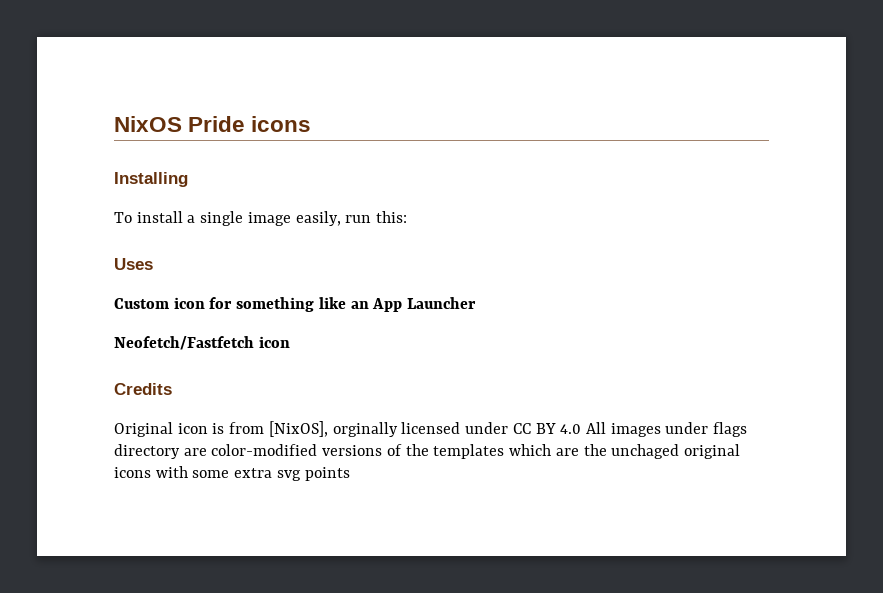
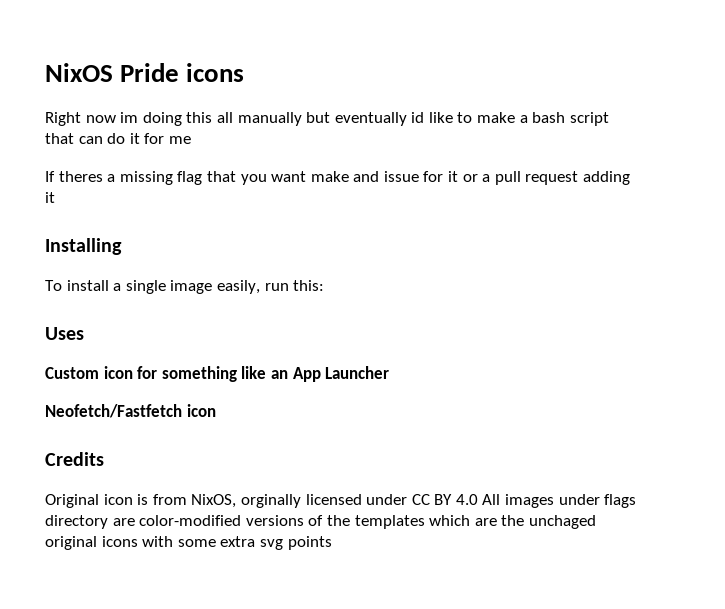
+ Right now im doing this all manually but eventually id like to make a bash script that can do it for me
+ If theres a missing flag that you want make and issue for it or a pull request adding it
- Original icon is from [NixOS], orginally licensed under CC BY 4.0 All images under flags directory are color-modified versions of the templates which are the unchaged original icons with some extra svg points
+ Original icon is from NixOS, orginally licensed under CC BY 4.0 All images under flags directory are color-modified versions of the templates which are the unchaged original icons with some extra svg points

